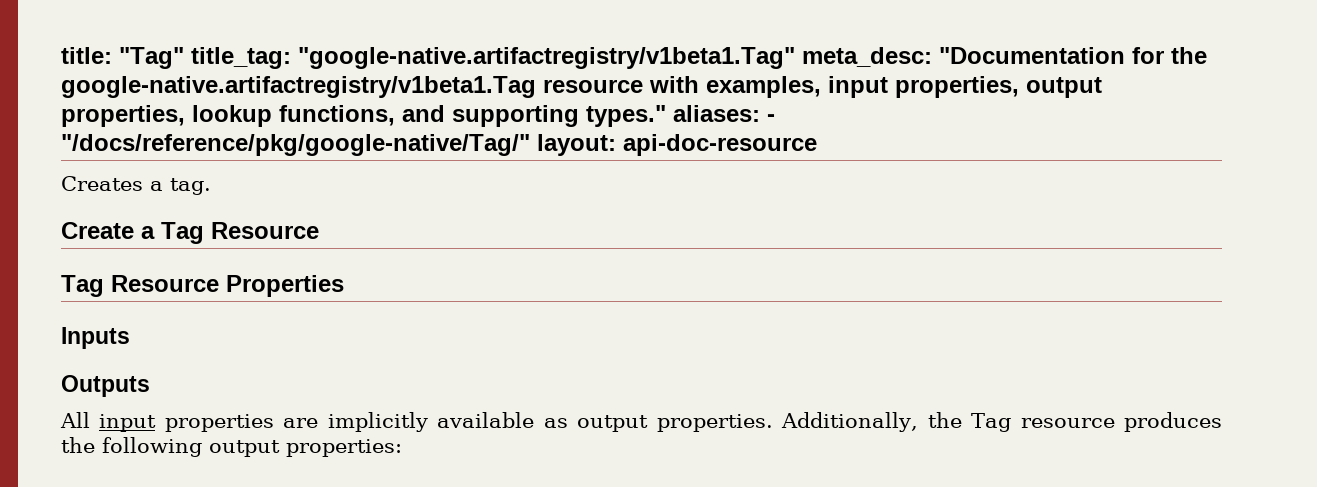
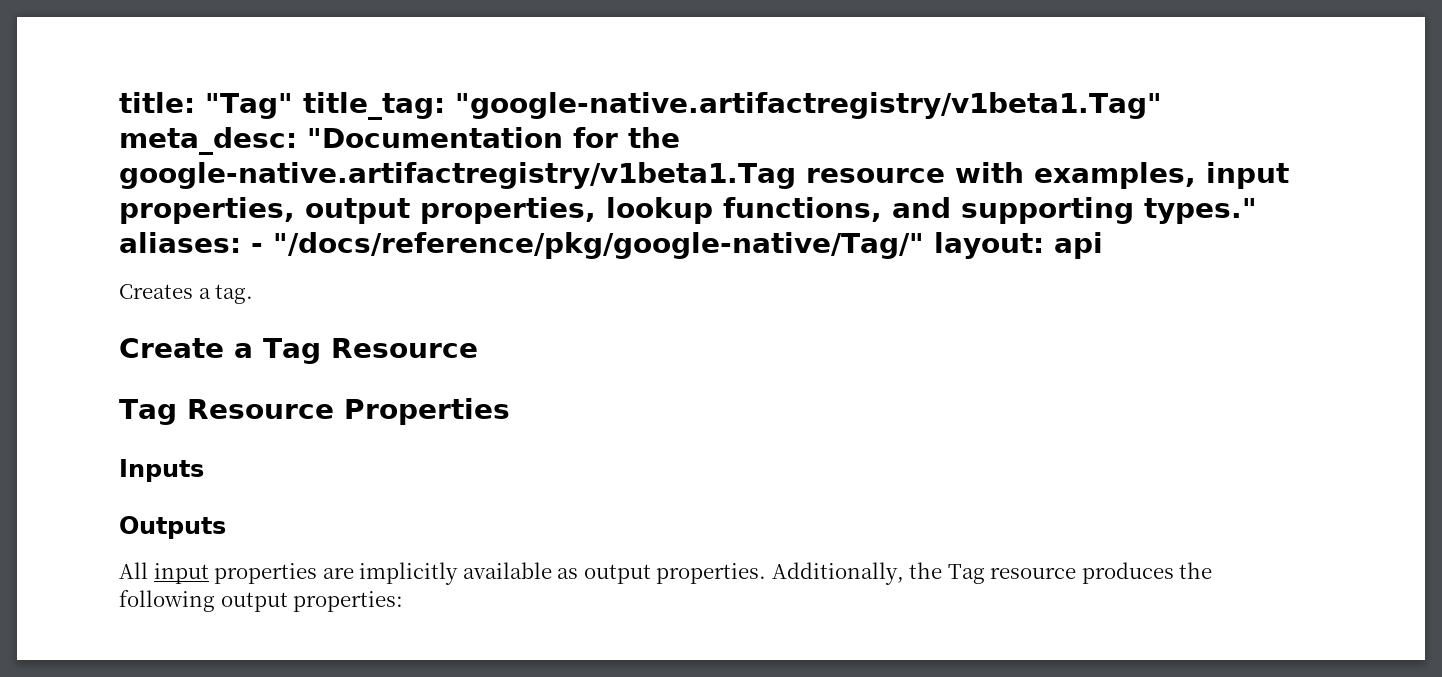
- title: "Tag" title_tag: "google-native.artifactregistry/v1beta1.Tag" meta_desc: "Documentation for the google-native.artifactregistry/v1beta1.Tag resource with examples, input properties, output properties, lookup functions, and supporting types." aliases: - "/docs/reference/pkg/google-native/Tag/" layout: api-doc-resource
+ title: "Tag" title_tag: "google-native.artifactregistry/v1beta1.Tag" meta_desc: "Documentation for the google-native.artifactregistry/v1beta1.Tag resource with examples, input properties, output properties, lookup functions, and supporting types." aliases: - "/docs/reference/pkg/google-native/Tag/" layout: api

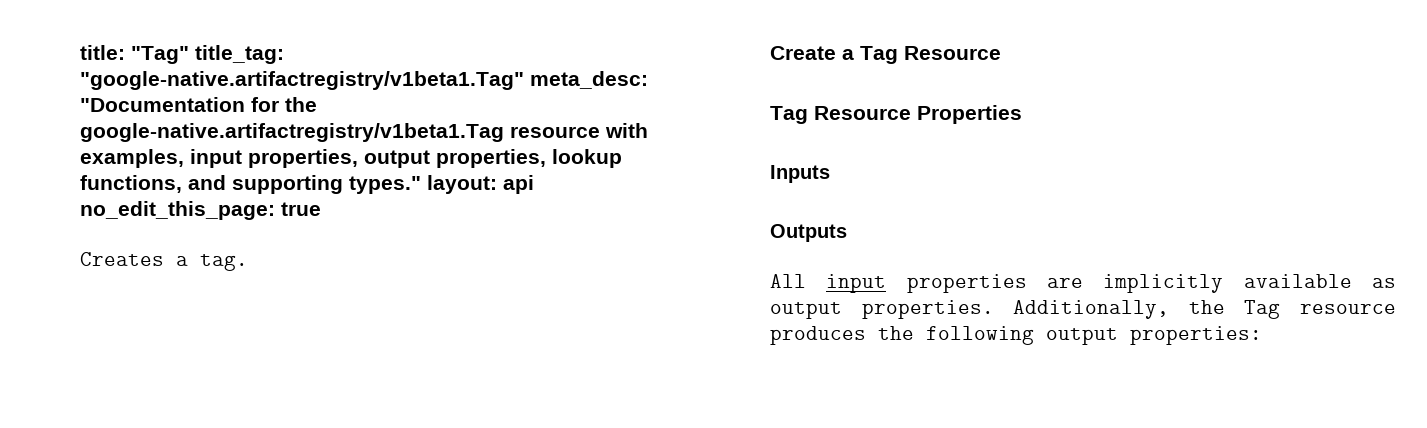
- title: "Tag" title_tag: "google-native.artifactregistry/v1beta1.Tag" meta_desc: "Documentation for the google-native.artifactregistry/v1beta1.Tag resource with examples, input properties, output properties, lookup functions, and supporting types." aliases: - "/docs/reference/pkg/google-native/Tag/" layout: api
+ title: "Tag" title_tag: "google-native.artifactregistry/v1beta1.Tag" meta_desc: "Documentation for the google-native.artifactregistry/v1beta1.Tag resource with examples, input properties, output properties, lookup functions, and supporting types." layout: api no_edit_this_page: true

